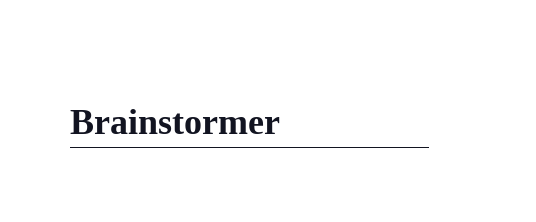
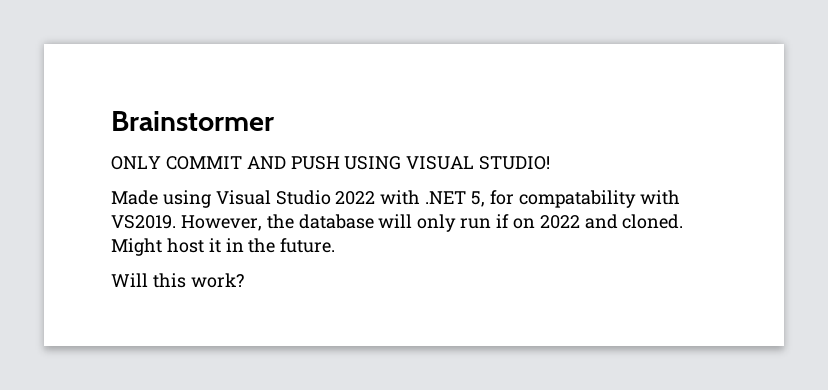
+ ONLY COMMIT AND PUSH USING VISUAL STUDIO!
+ Made using Visual Studio 2022 with .NET 5, for compatability with VS2019. However, the database will only run if on 2022 and cloned. Might host it in the future.
+ Will this work?

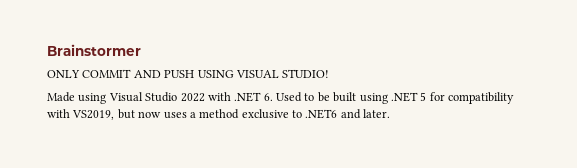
- Made using Visual Studio 2022 with .NET 5, for compatability with VS2019. However, the database will only run if on 2022 and cloned. Might host it in the future.
- Will this work?
+ Made using Visual Studio 2022 with .NET 6. Used to be built using .NET 5 for compatibility with VS2019, but now uses a method exclusive to .NET6 and later.

